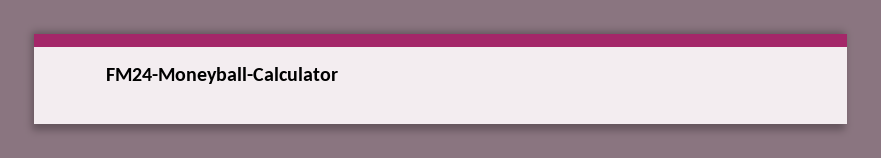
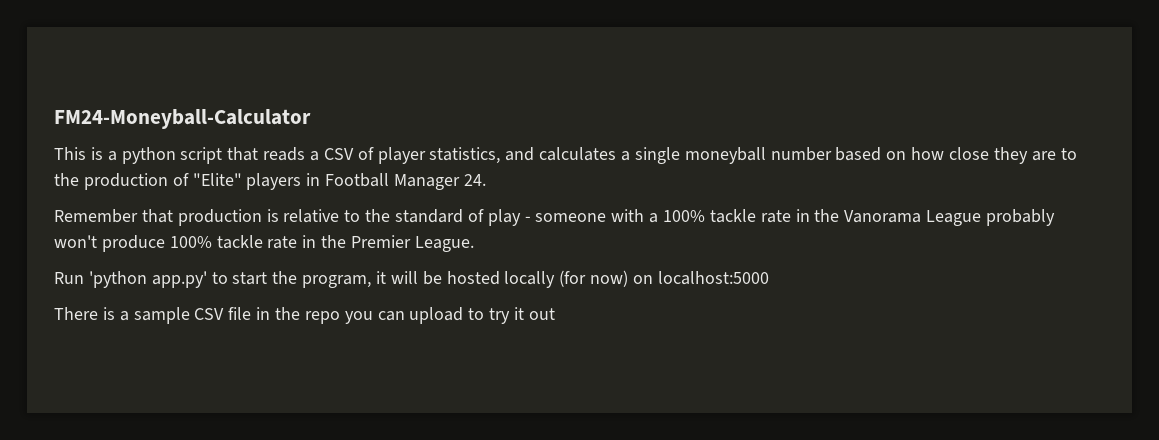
+ This is a python script that reads a CSV of player statistics, and calculates a single moneyball number based on how close they are to the production of "Elite" players in Football Manager 24.
+ Remember that production is relative to the standard of play - someone with a 100% tackle rate in the Vanorama League probably won't produce 100% tackle rate in the Premier League.
+ Run 'python app.py' to start the program, it will be hosted locally (for now) on localhost:5000
+ There is a sample CSV file in the repo you can upload to try it out

